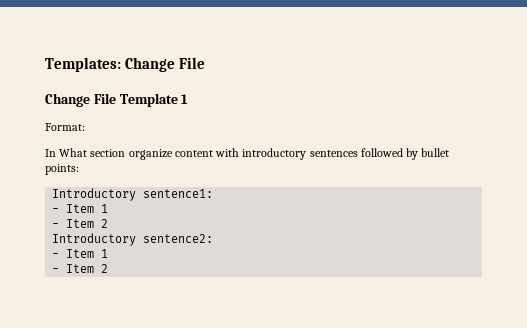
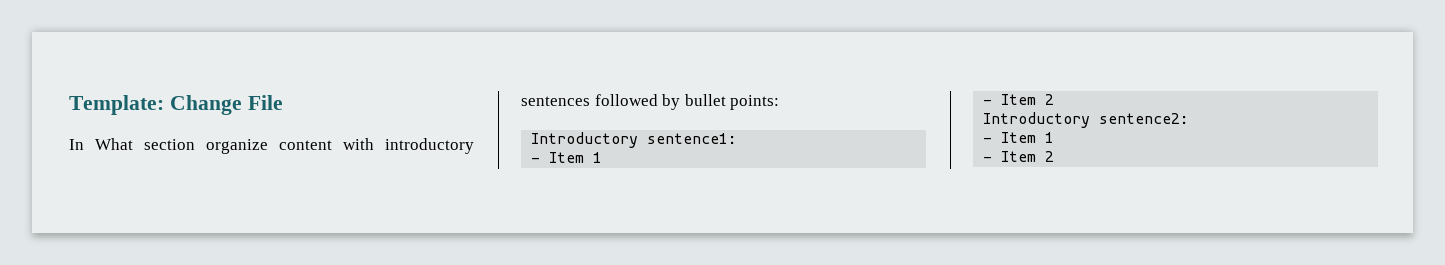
- Templates: Change File
- Change File Template 1
- Format:
+ Template: Change File

